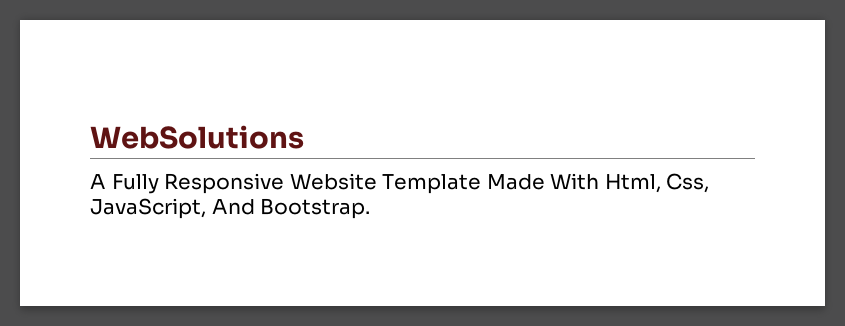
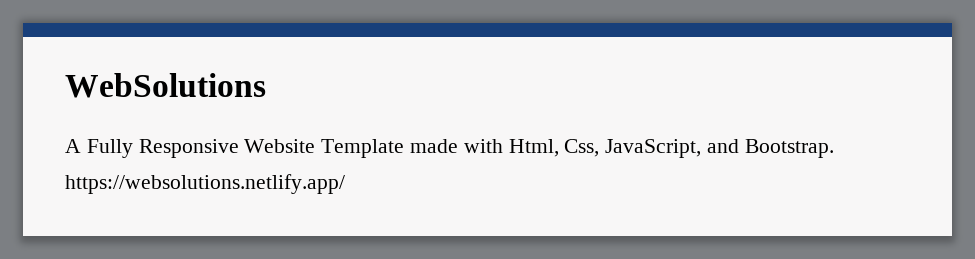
- A Fully Responsive Website Template Made With Html, Css, JavaScript, And Bootstrap.
+ A Fully Responsive Website Template made with Html, Css, JavaScript, and Bootstrap. https://websolutions.netlify.app/

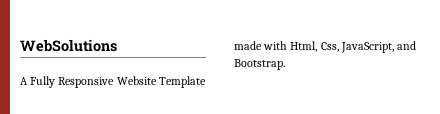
- A Fully Responsive Website Template made with Html, Css, JavaScript, and Bootstrap. https://websolutions.netlify.app/
+ A Fully Responsive Website Template made with Html, Css, JavaScript, and Bootstrap.

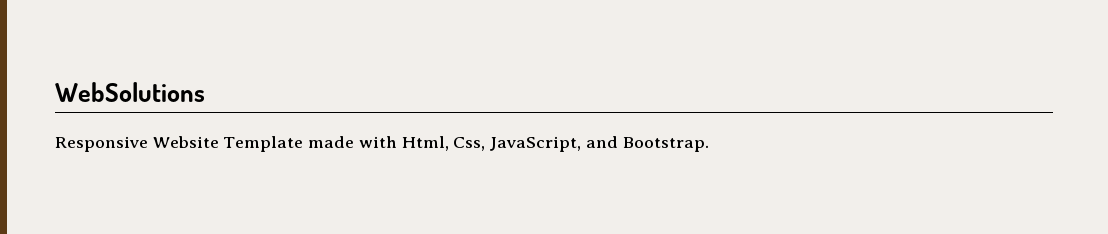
- A Fully Responsive Website Template made with Html, Css, JavaScript, and Bootstrap.
+ Responsive Website Template made with Html, Css, JavaScript, and Bootstrap.

